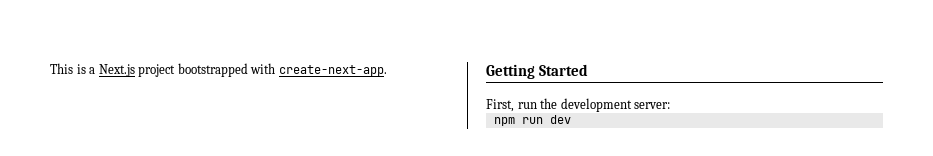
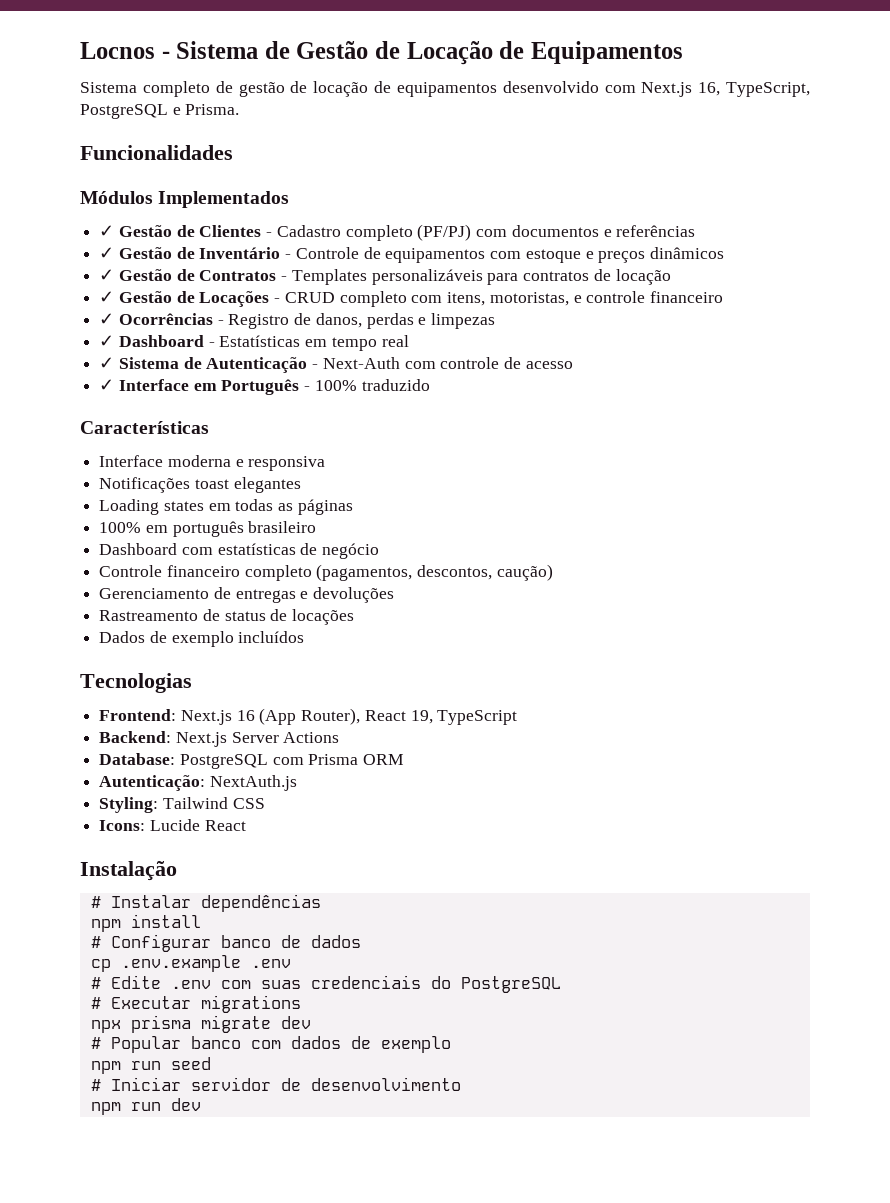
- This is a Next.js project bootstrapped with create-next-app.
- Getting Started
- First, run the development server:
+ Locnos - Sistema de Gestão de Locação de Equipamentos
+ Sistema completo de gestão de locação de equipamentos desenvolvido com Next.js 16, TypeScript, PostgreSQL e Prisma.
+ Funcionalidades
+ Módulos Implementados
+ ✓ Gestão de Clientes - Cadastro completo (PF/PJ) com documentos e referências
+ ✓ Gestão de Inventário - Controle de equipamentos com estoque e preços dinâmicos
+ ✓ Gestão de Contratos - Templates personalizáveis para contratos de locação
+ ✓ Gestão de Locações - CRUD completo com itens, motoristas, e controle financeiro
+ ✓ Ocorrências - Registro de danos, perdas e limpezas
+ ✓ Dashboard - Estatísticas em tempo real
+ ✓ Sistema de Autenticação - Next-Auth com controle de acesso
+ ✓ Interface em Português - 100% traduzido
+ Características
+ Interface moderna e responsiva
+ Notificações toast elegantes
+ Loading states em todas as páginas
+ 100% em português brasileiro
+ Dashboard com estatísticas de negócio
+ Controle financeiro completo (pagamentos, descontos, caução)
+ Gerenciamento de entregas e devoluções
+ Rastreamento de status de locações
+ Dados de exemplo incluídos
+ Tecnologias
+ Frontend: Next.js 16 (App Router), React 19, TypeScript
+ Backend: Next.js Server Actions
+ Database: PostgreSQL com Prisma ORM
+ Autenticação: NextAuth.js
+ Styling: Tailwind CSS
+ Icons: Lucide React
+ Instalação
+ # Instalar dependências
+ npm install
+ # Configurar banco de dados
+ cp .env.example .env
+ # Edite .env com suas credenciais do PostgreSQL
+ # Executar migrations
+ npx prisma migrate dev
+ # Popular banco com dados de exemplo
+ npm run seed
+ # Iniciar servidor de desenvolvimento

